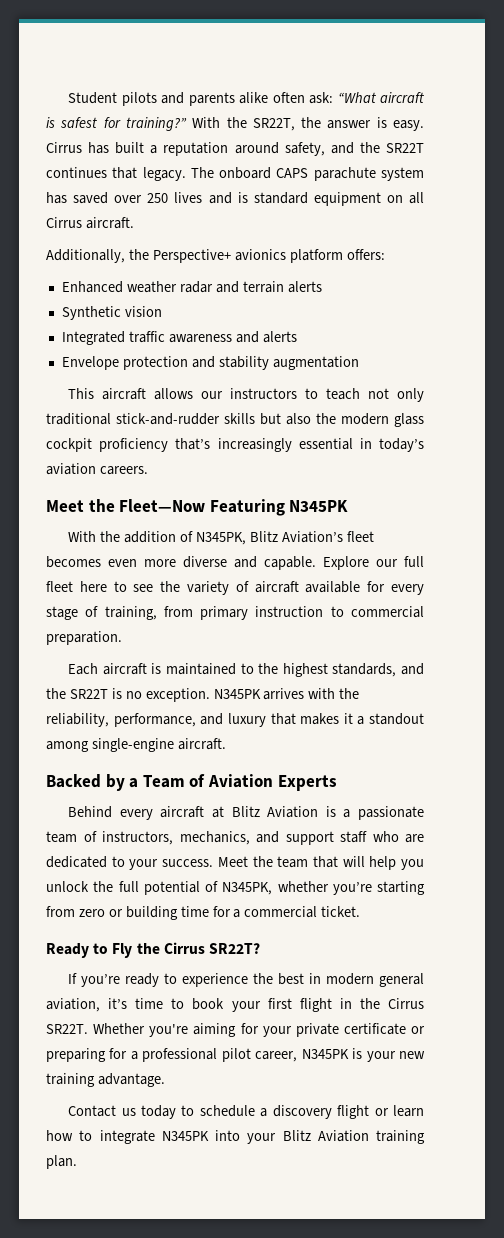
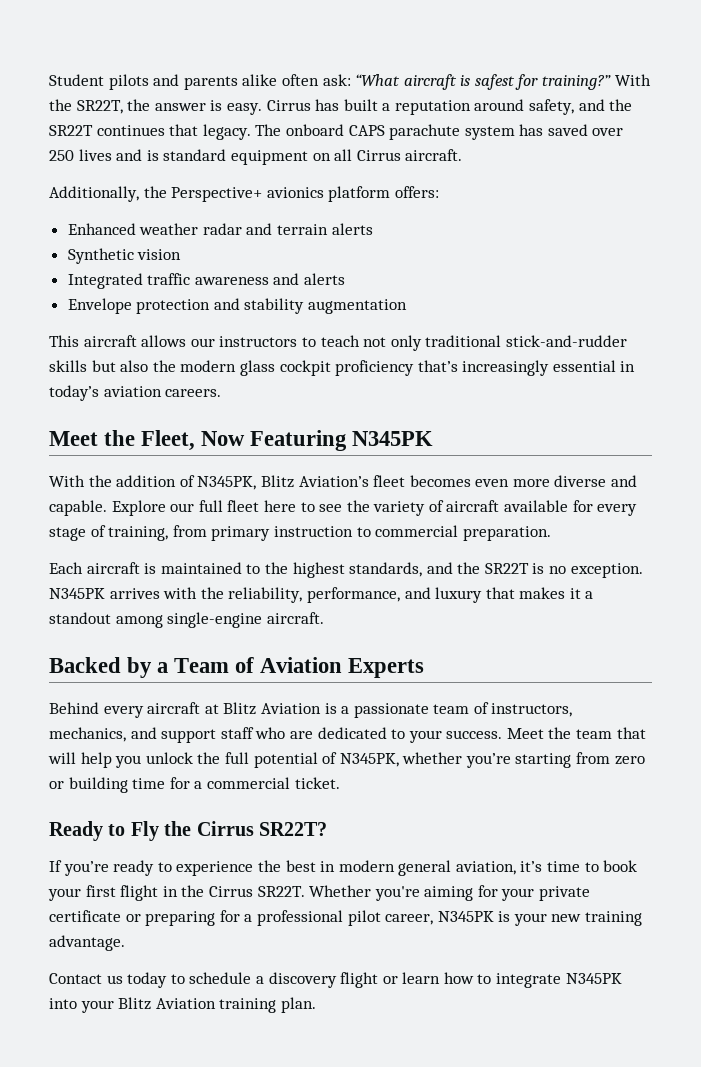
- Meet the Fleet—Now Featuring N345PK
+ Meet the Fleet, Now Featuring N345PK

